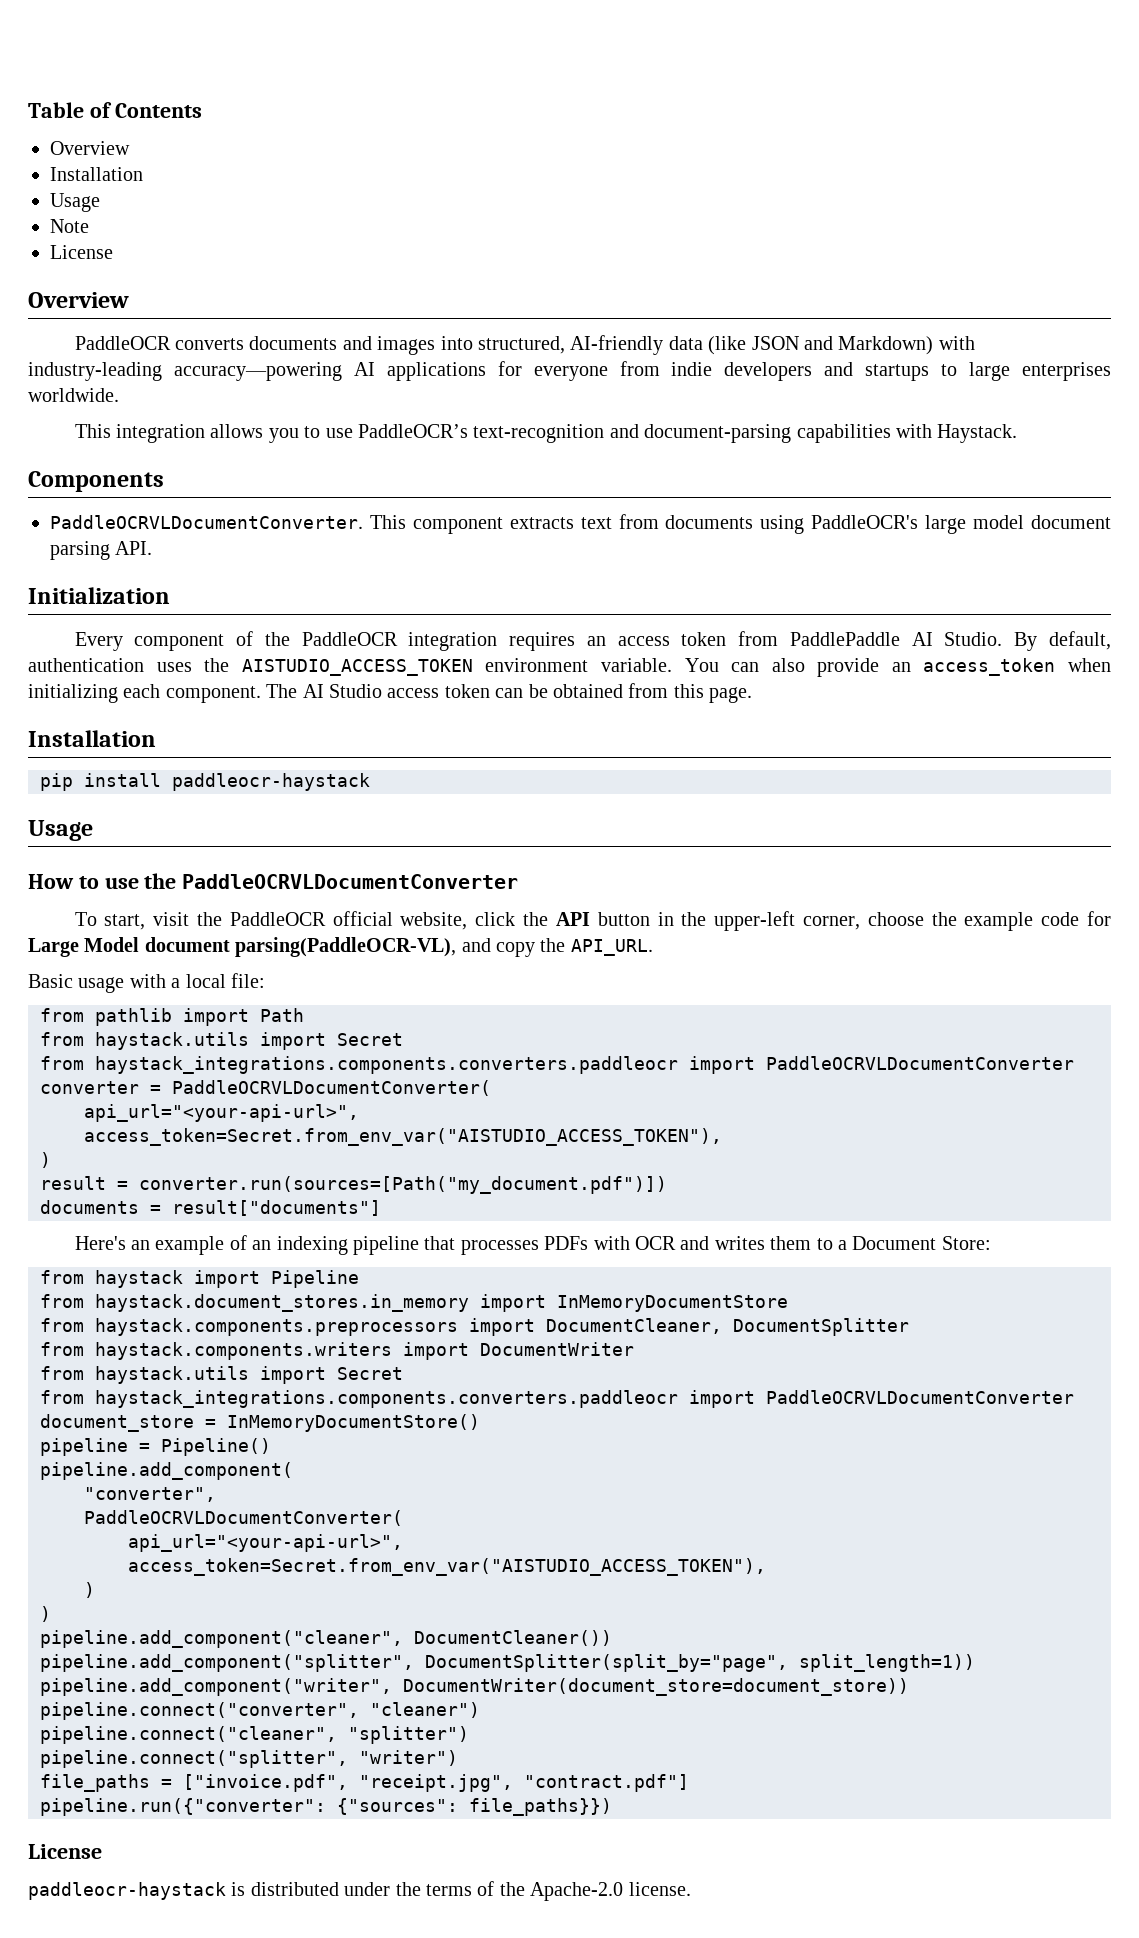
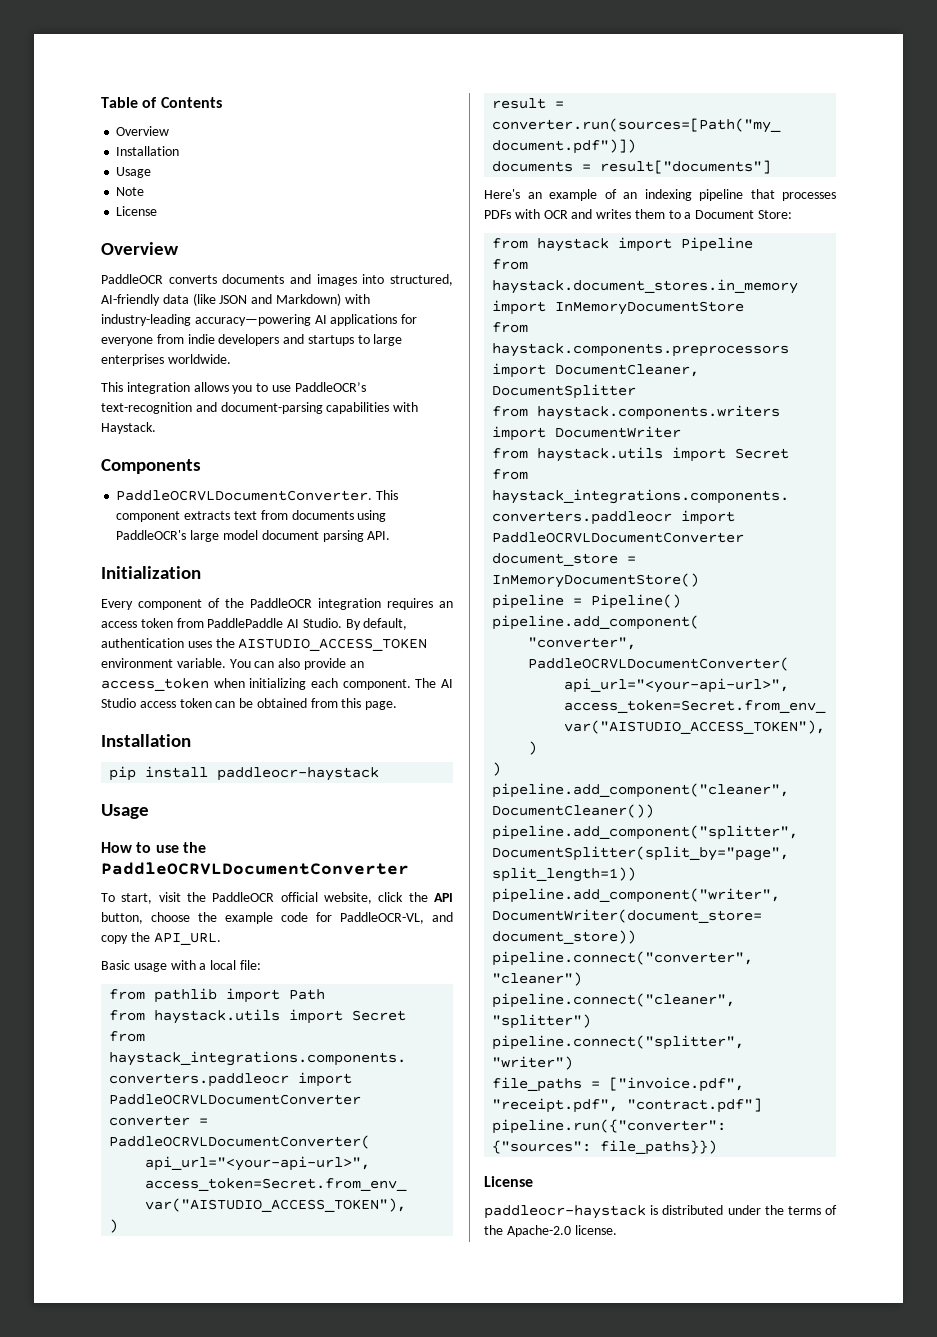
- To start, visit the PaddleOCR official website, click the API button in the upper-left corner, choose the example code for Large Model document parsing(PaddleOCR-VL), and copy the API_URL.
+ To start, visit the PaddleOCR official website, click the API button, choose the example code for PaddleOCR-VL, and copy the API_URL.
- file_paths = ["invoice.pdf", "receipt.jpg", "contract.pdf"]
+ file_paths = ["invoice.pdf", "receipt.pdf", "contract.pdf"]

